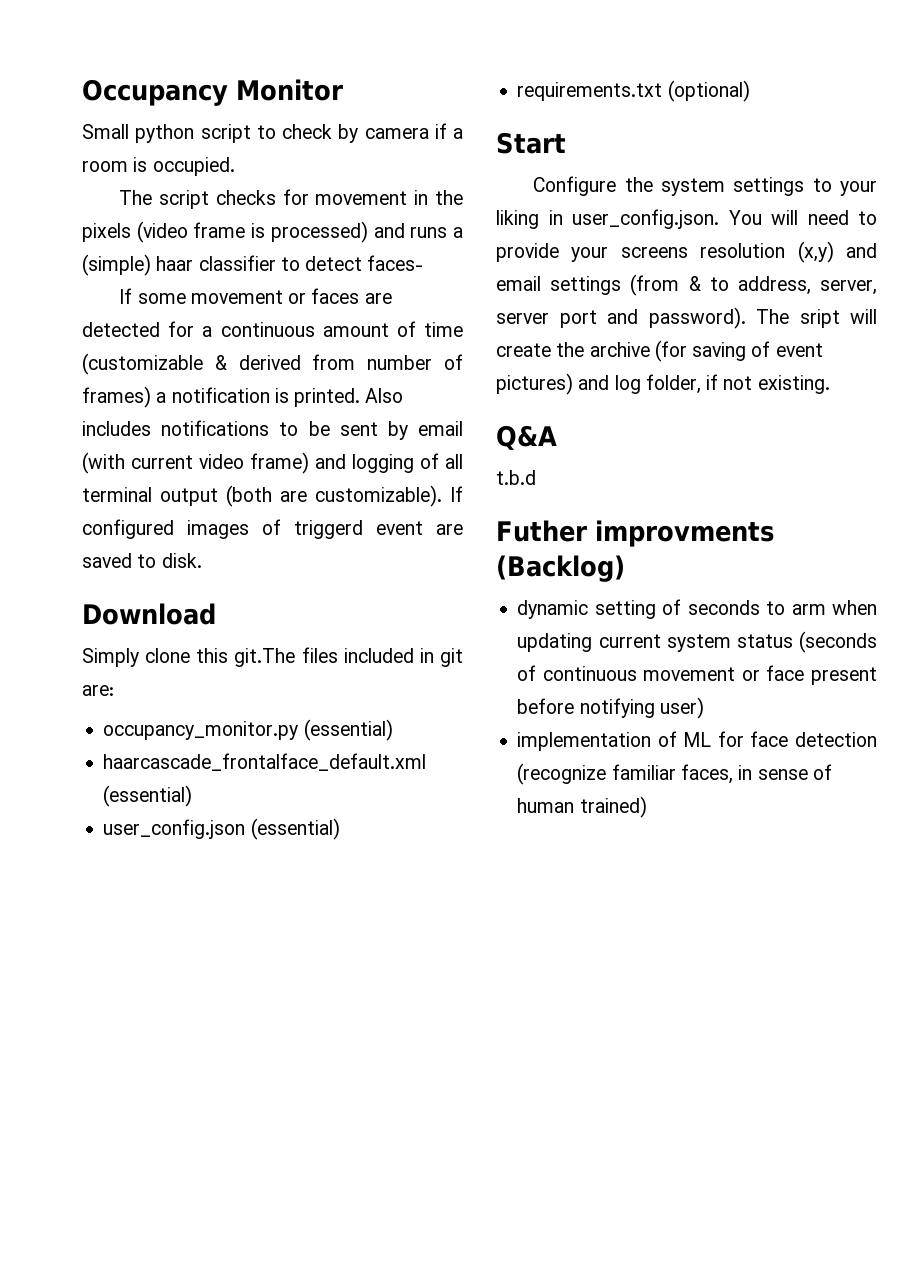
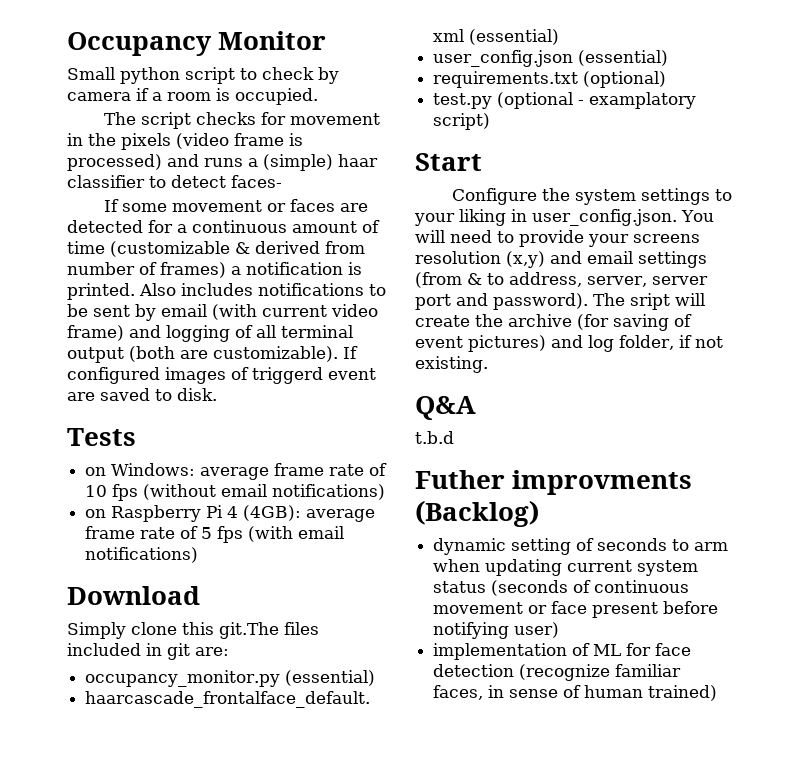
+ Tests
+ on Windows: average frame rate of 10 fps (without email notifications)
+ on Raspberry Pi 4 (4GB): average frame rate of 5 fps (with email notifications)
+ test.py (optional - examplatory script)

